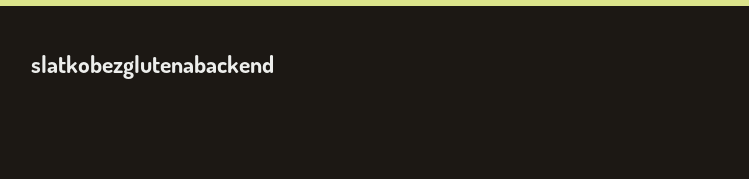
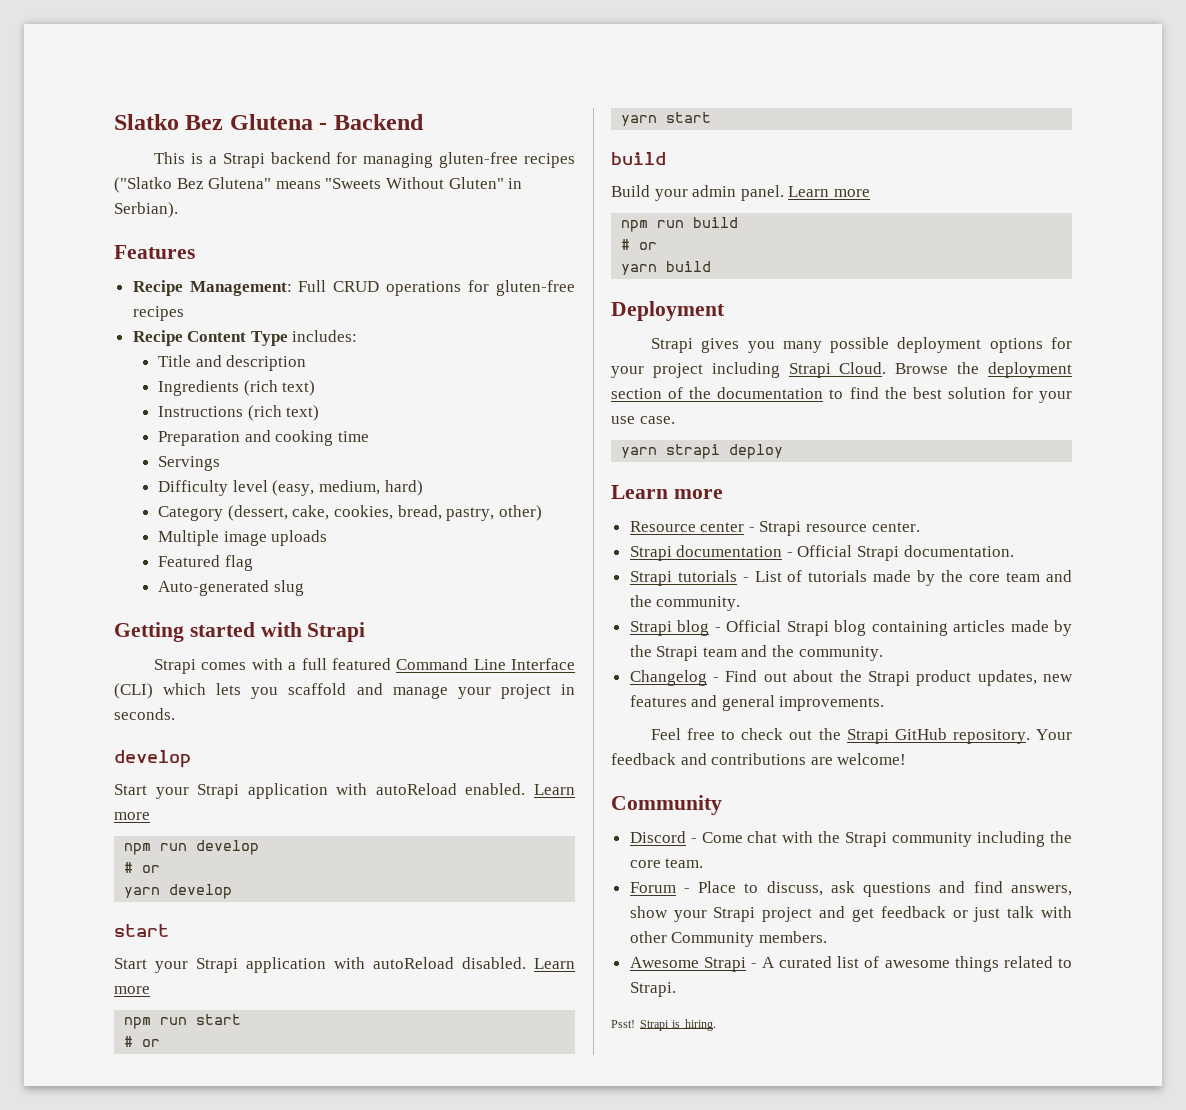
- slatkobezglutenabackend
+ Slatko Bez Glutena - Backend
+ This is a Strapi backend for managing gluten-free recipes ("Slatko Bez Glutena" means "Sweets Without Gluten" in Serbian).
+ Features
+ Recipe Management: Full CRUD operations for gluten-free recipes
+ Recipe Content Type includes:
+ Title and description
+ Ingredients (rich text)
+ Instructions (rich text)
+ Preparation and cooking time
+ Servings
+ Difficulty level (easy, medium, hard)
+ Category (dessert, cake, cookies, bread, pastry, other)
+ Multiple image uploads
+ Featured flag
+ Auto-generated slug
+ Getting started with Strapi
+ Strapi comes with a full featured Command Line Interface (CLI) which lets you scaffold and manage your project in seconds.
+ develop
+ Start your Strapi application with autoReload enabled. Learn more
+ npm run develop
+ # or
+ yarn develop
+ start
+ Start your Strapi application with autoReload disabled. Learn more
+ npm run start
+ # or
+ yarn start
+ build
+ Build your admin panel. Learn more
+ npm run build
+ # or
+ yarn build
+ Deployment
+ Strapi gives you many possible deployment options for your project including Strapi Cloud. Browse the deployment section of the documentation to find the best solution for your use case.
+ yarn strapi deploy
+ Learn more
+ Resource center - Strapi resource center.
+ Strapi documentation - Official Strapi documentation.
+ Strapi tutorials - List of tutorials made by the core team and the community.
+ Strapi blog - Official Strapi blog containing articles made by the Strapi team and the community.
+ Changelog - Find out about the Strapi product updates, new features and general improvements.
+ Feel free to check out the Strapi GitHub repository. Your feedback and contributions are welcome!
+ Community
+ Discord - Come chat with the Strapi community including the core team.
+ Forum - Place to discuss, ask questions and find answers, show your Strapi project and get feedback or just talk with other Community members.
+ Awesome Strapi - A curated list of awesome things related to Strapi.
+ Psst! Strapi is hiring.

